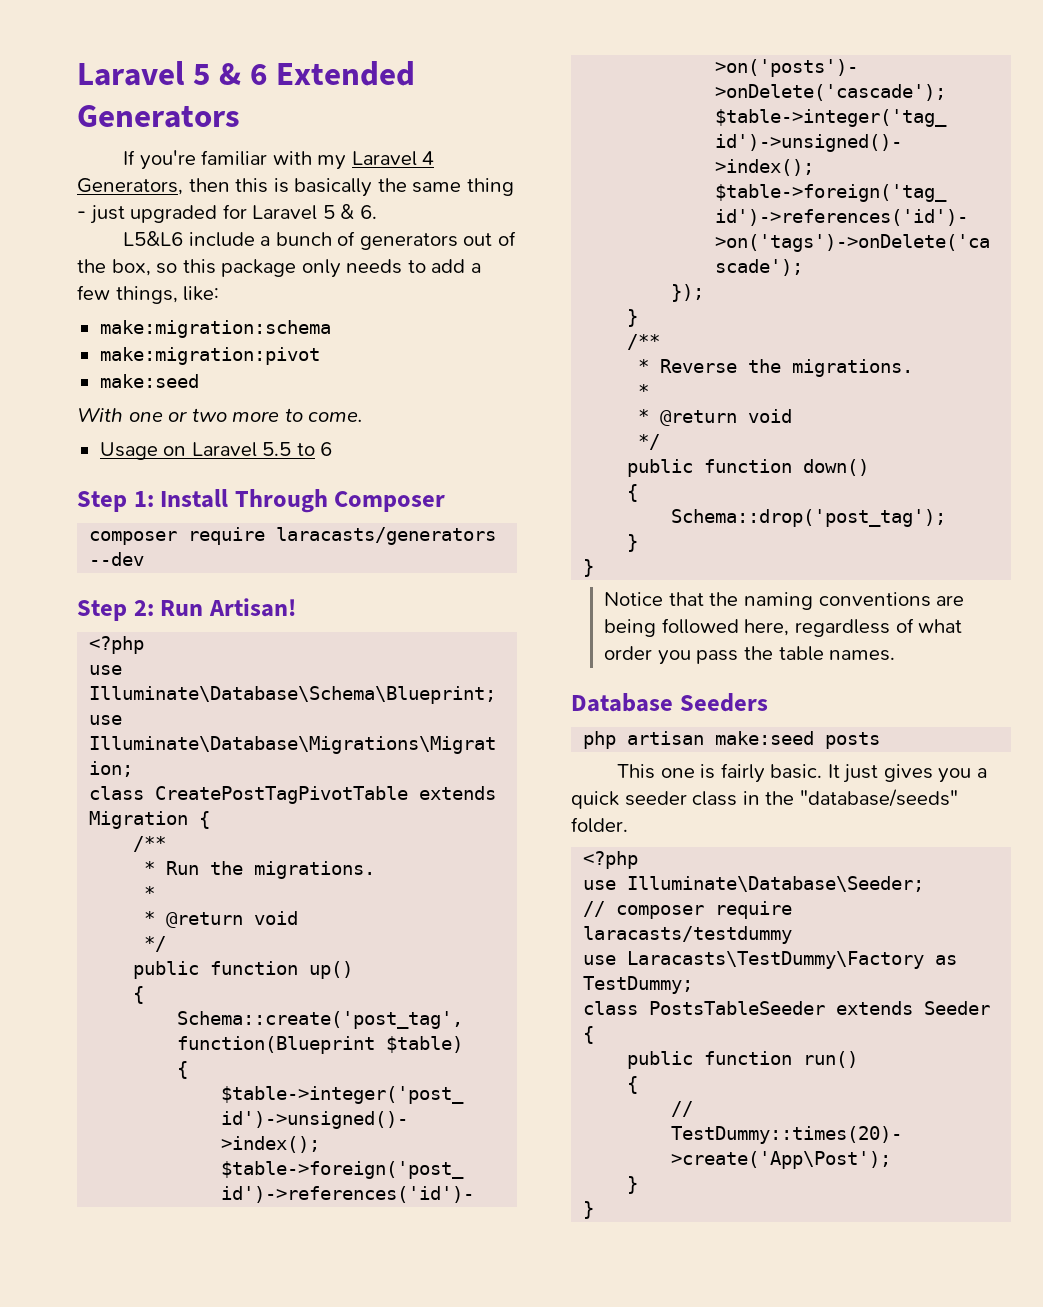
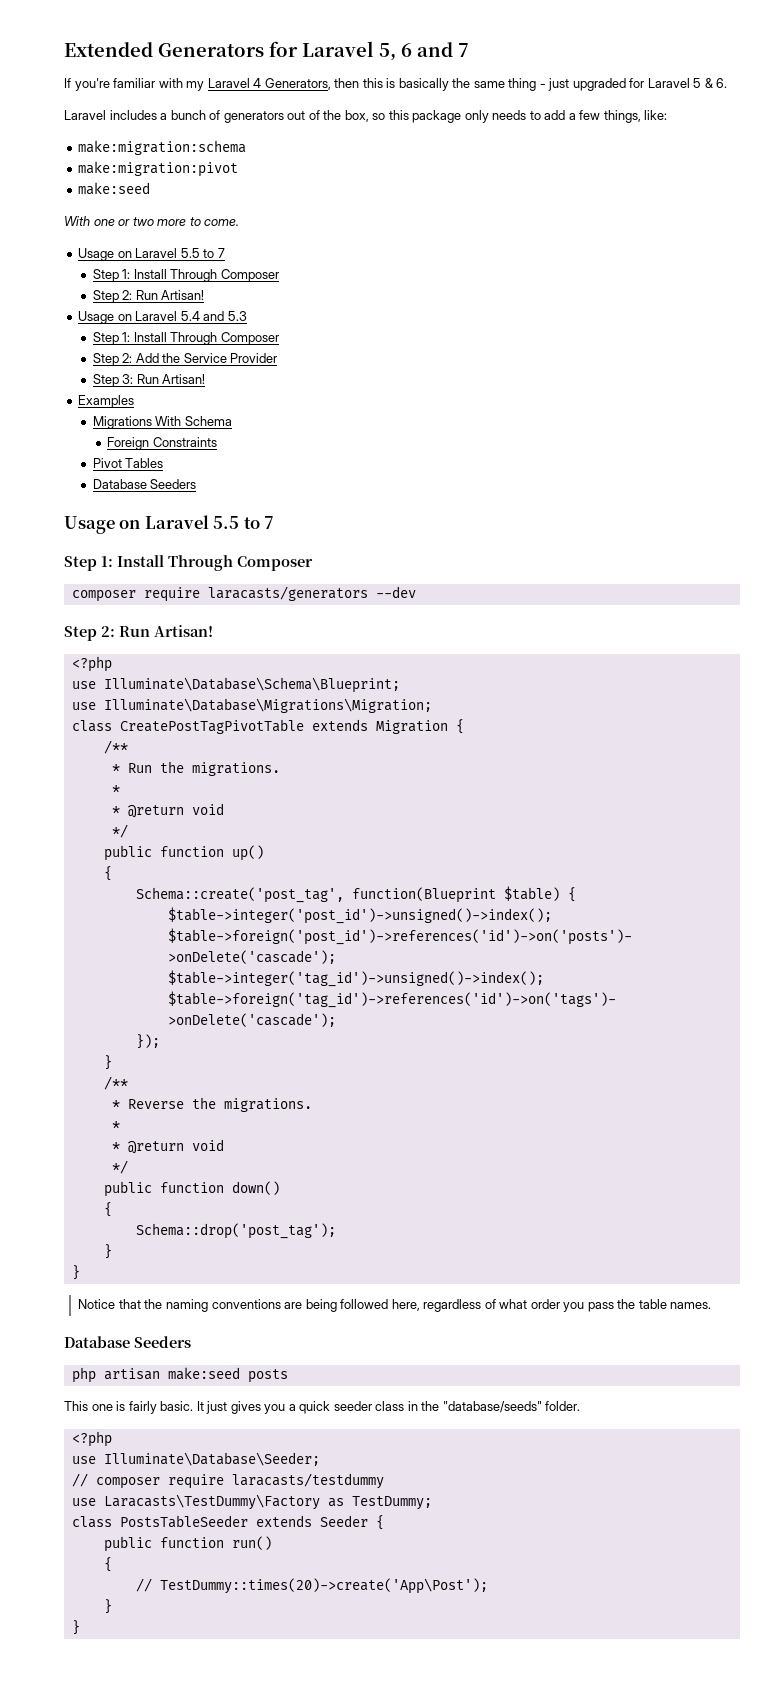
- Laravel 5 & 6 Extended Generators
+ Extended Generators for Laravel 5, 6 and 7
- L5&L6 include a bunch of generators out of the box, so this package only needs to add a few things, like:
+ Laravel includes a bunch of generators out of the box, so this package only needs to add a few things, like:
  With one or two more to come.
- Usage on Laravel 5.5 to 6
+ Usage on Laravel 5.5 to 7
+ Step 1: Install Through Composer
+ Step 2: Run Artisan!
+ Usage on Laravel 5.4 and 5.3
+ Step 1: Install Through Composer
+ Step 2: Add the Service Provider
+ Step 3: Run Artisan!
+ Examples
+ Migrations With Schema
+ Foreign Constraints
+ Pivot Tables
+ Database Seeders
+ Usage on Laravel 5.5 to 7
- Schema::create('post_tag', function(Blueprint $table)
- {
+ Schema::create('post_tag', function(Blueprint $table) {

